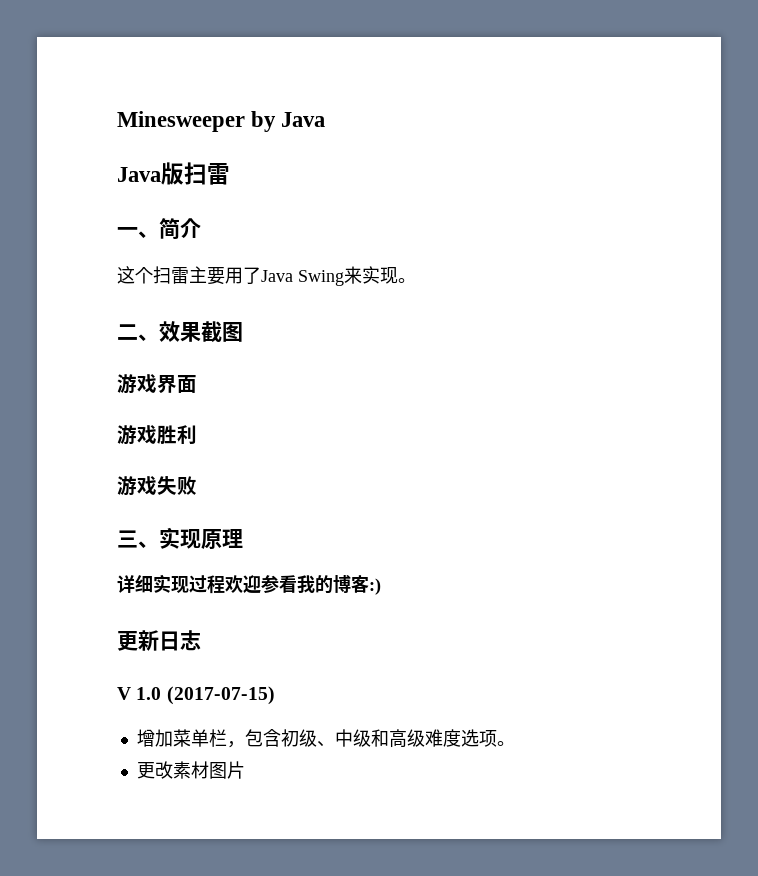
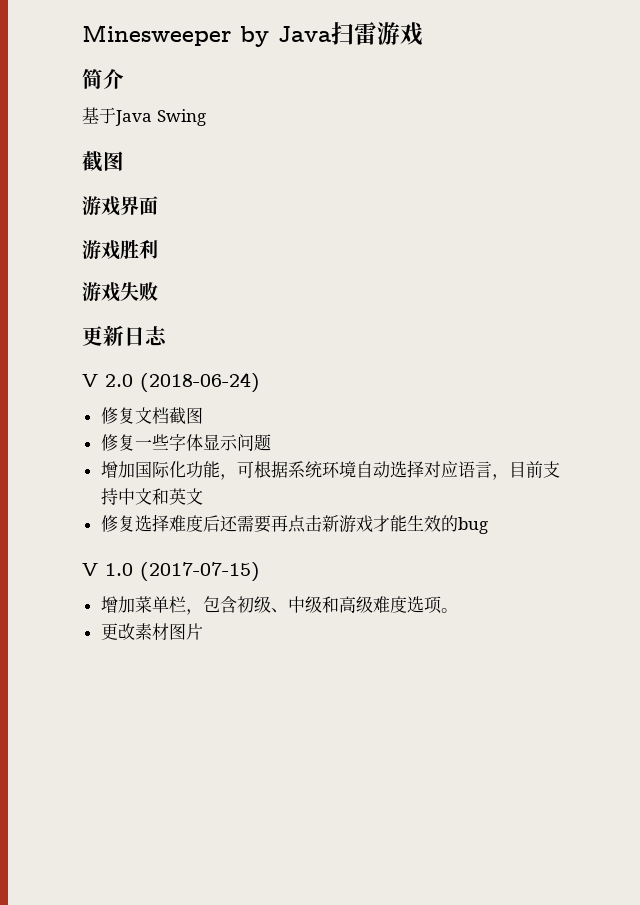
- Minesweeper by Java
- Java版扫雷
- 一、简介
+ Minesweeper by Java扫雷游戏
+ 简介
- 这个扫雷主要用了Java Swing来实现。
- 二、效果截图
+ 基于Java Swing
+ 截图
- 三、实现原理
- 详细实现过程欢迎参看我的博客:)
  更新日志
+ V 2.0 (2018-06-24)
+ 修复文档截图
+ 修复一些字体显示问题
+ 增加国际化功能，可根据系统环境自动选择对应语言，目前支持中文和英文
+ 修复选择难度后还需要再点击新游戏才能生效的bug

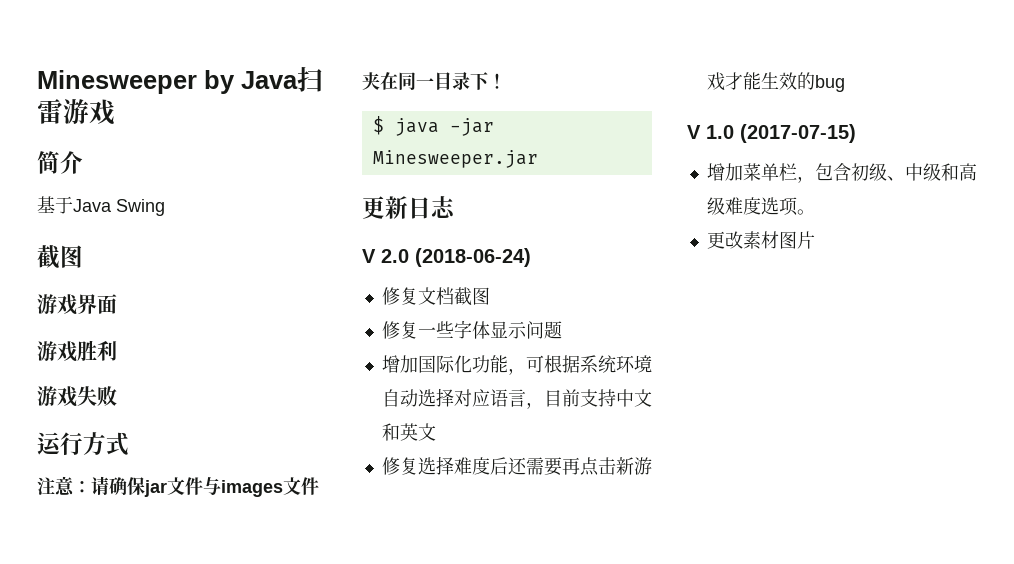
+ 运行方式
+ 注意：请确保jar文件与images文件夹在同一目录下！
+ $ java -jar Minesweeper.jar

